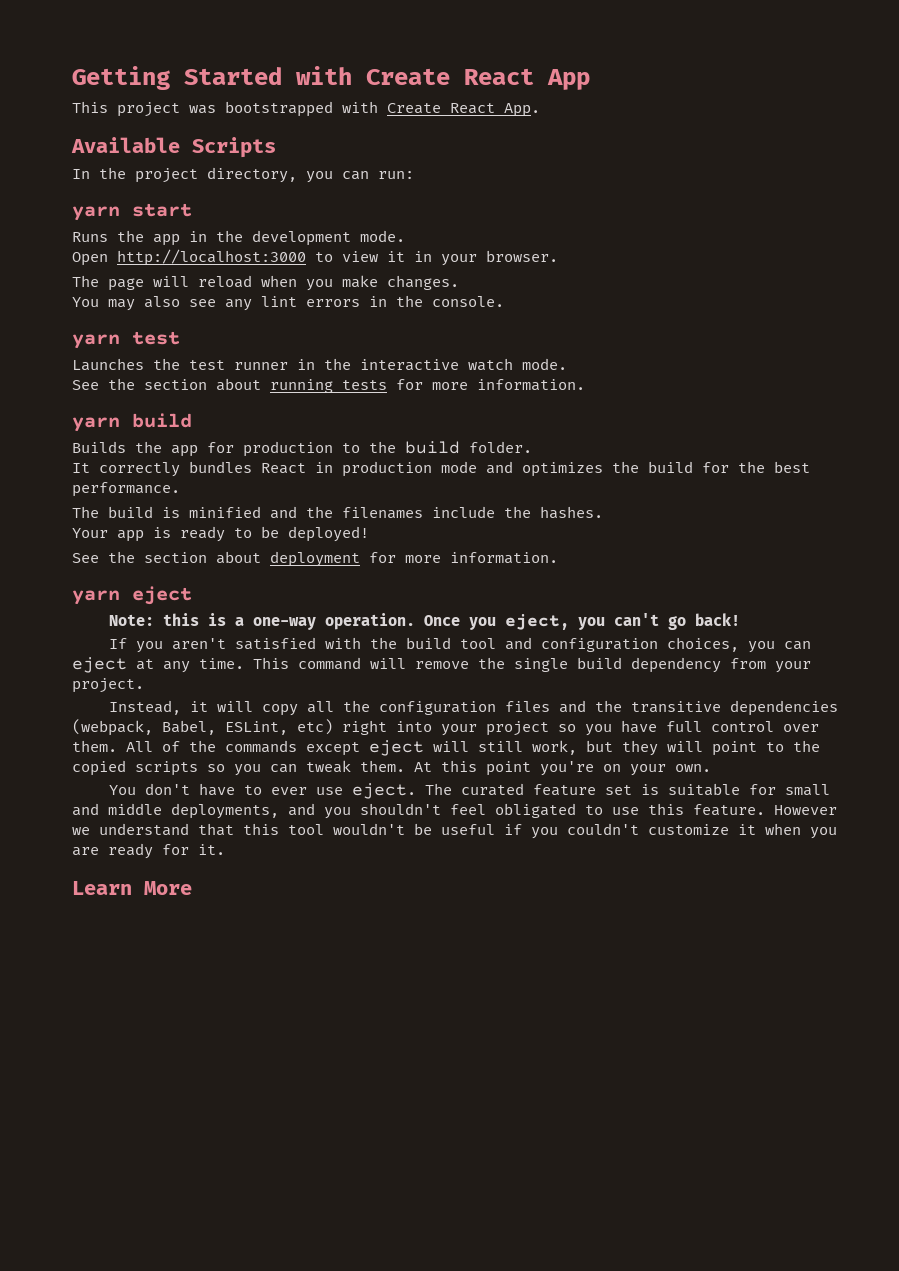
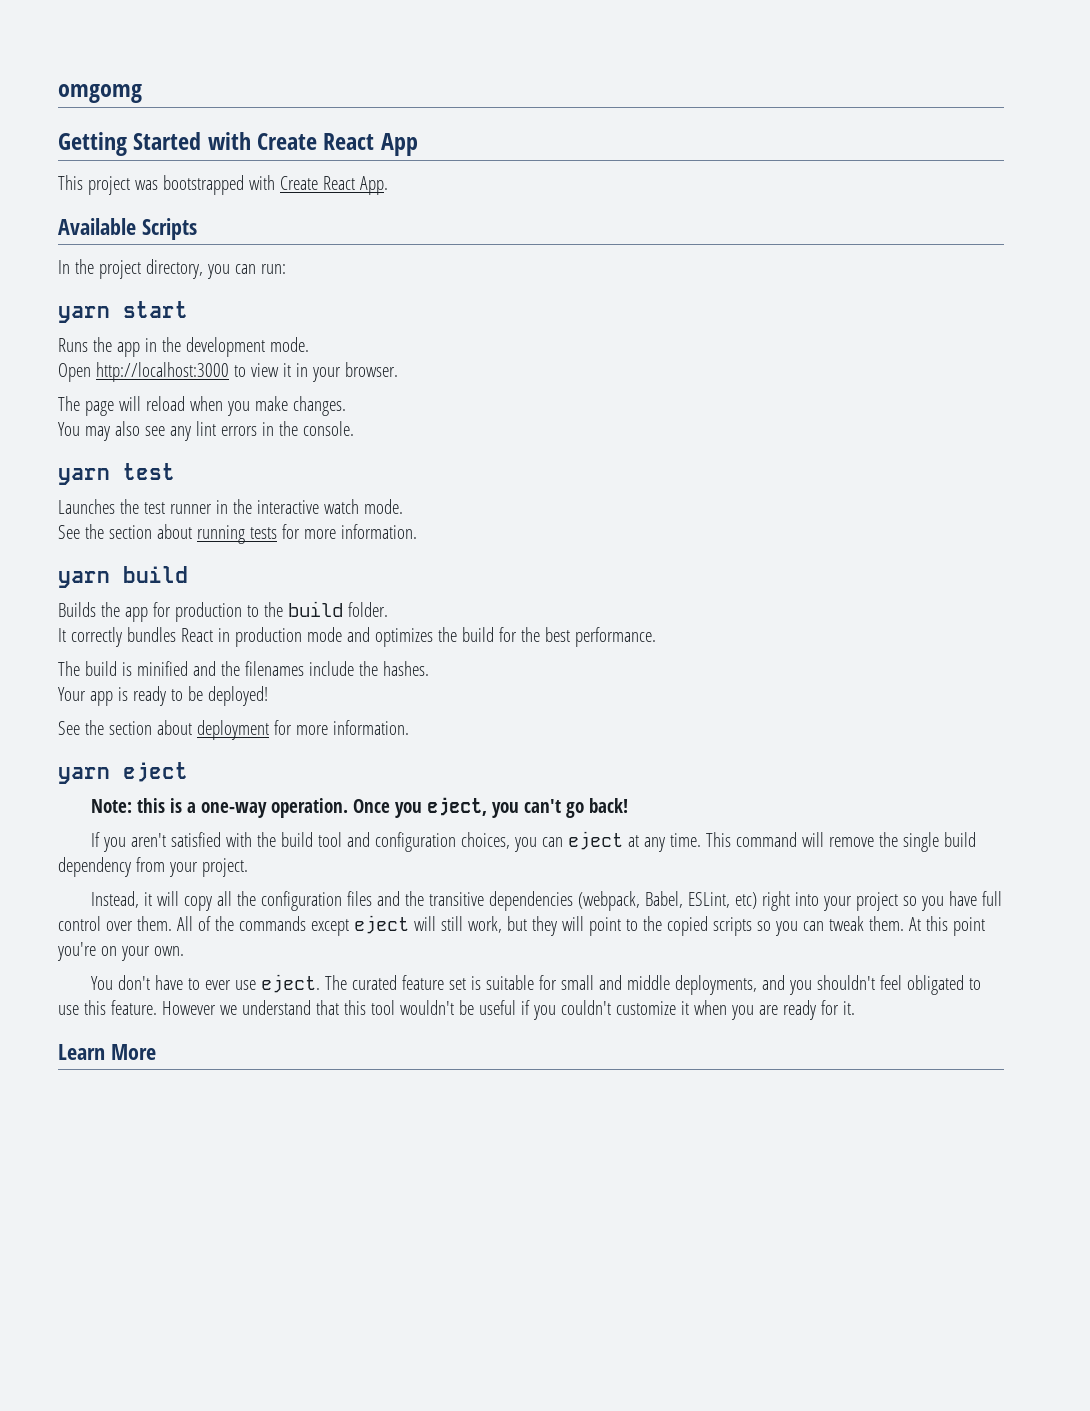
+ omgomg

